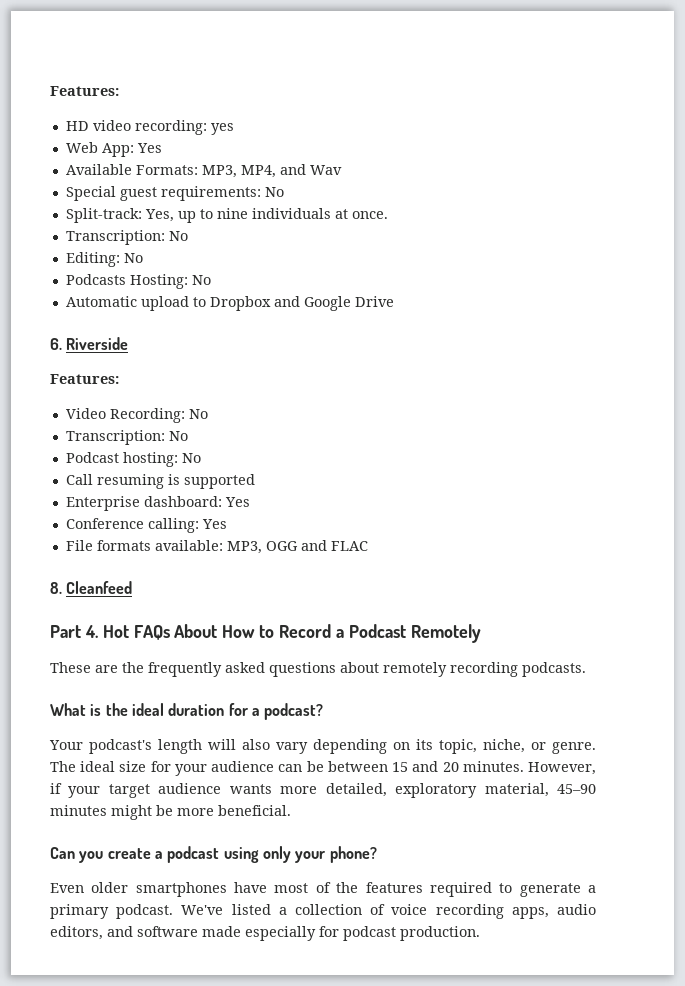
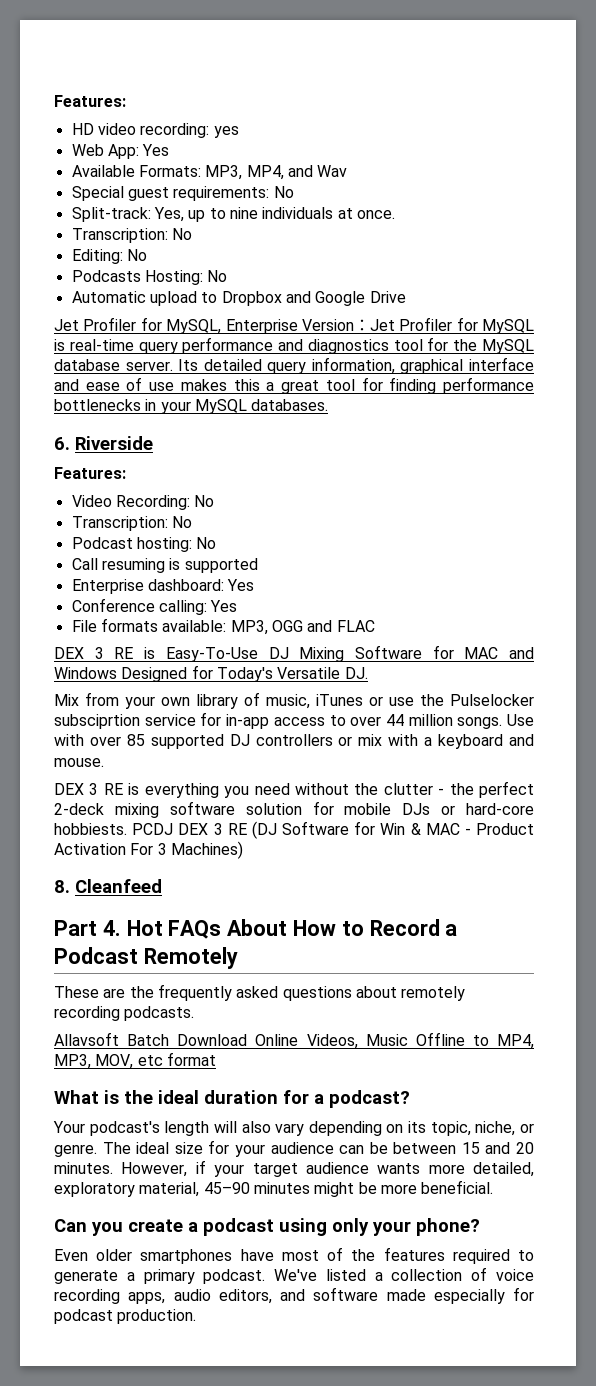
+ Jet Profiler for MySQL, Enterprise Version：Jet Profiler for MySQL is real-time query performance and diagnostics tool for the MySQL database server. Its detailed query information, graphical interface and ease of use makes this a great tool for finding performance bottlenecks in your MySQL databases.
+ DEX 3 RE is Easy-To-Use DJ Mixing Software for MAC and Windows Designed for Today's Versatile DJ.
+ Mix from your own library of music, iTunes or use the Pulselocker subsciprtion service for in-app access to over 44 million songs. Use with over 85 supported DJ controllers or mix with a keyboard and mouse.
+ DEX 3 RE is everything you need without the clutter - the perfect 2-deck mixing software solution for mobile DJs or hard-core hobbiests. PCDJ DEX 3 RE (DJ Software for Win & MAC - Product Activation For 3 Machines)
+ Allavsoft Batch Download Online Videos, Music Offline to MP4, MP3, MOV, etc format

